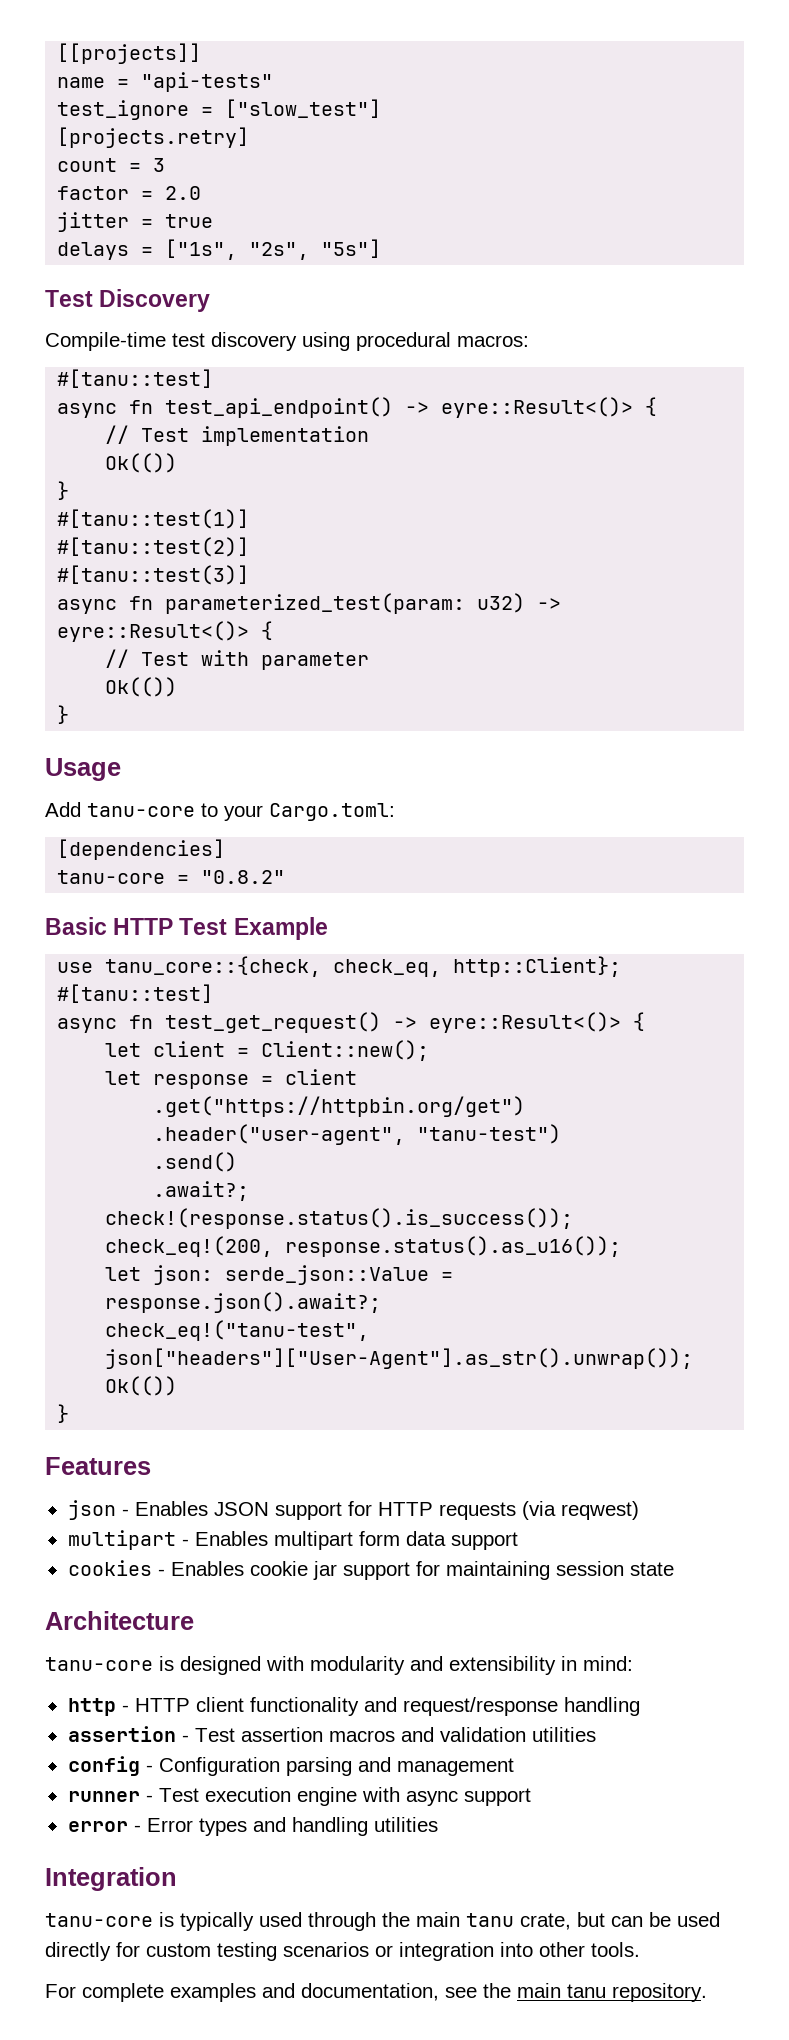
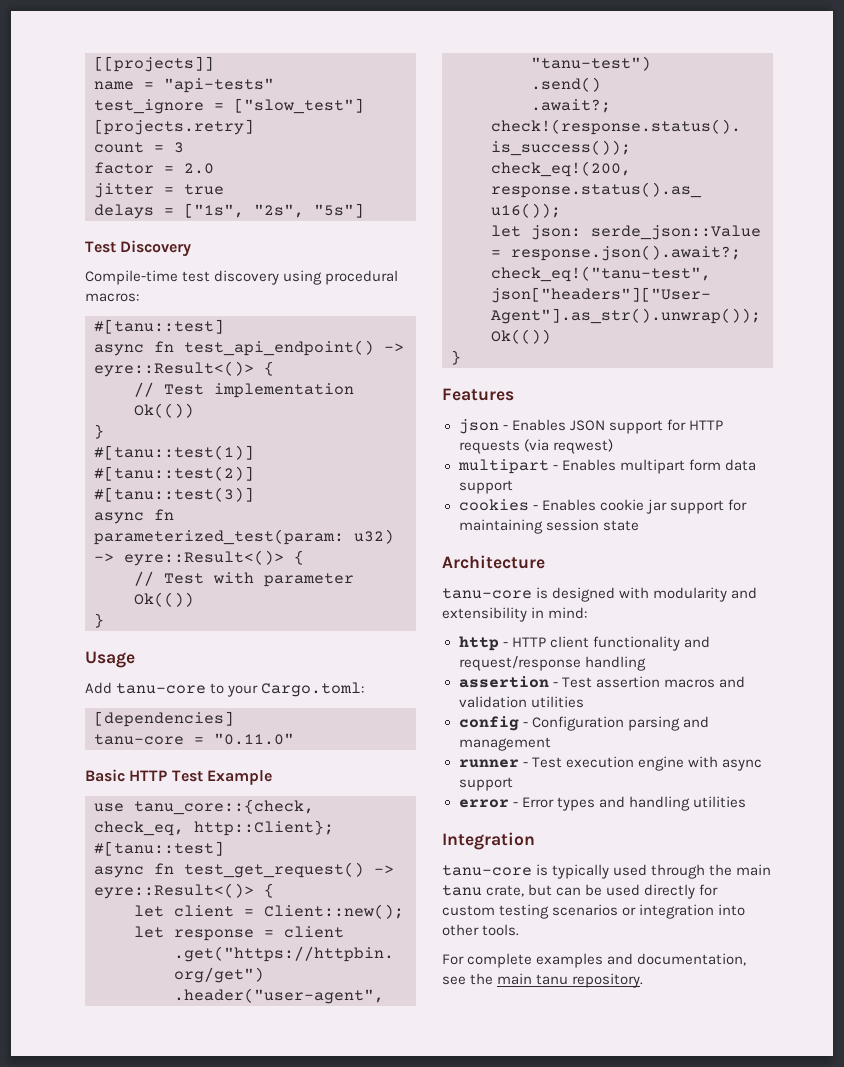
- tanu-core = "0.8.2"
+ tanu-core = "0.11.0"

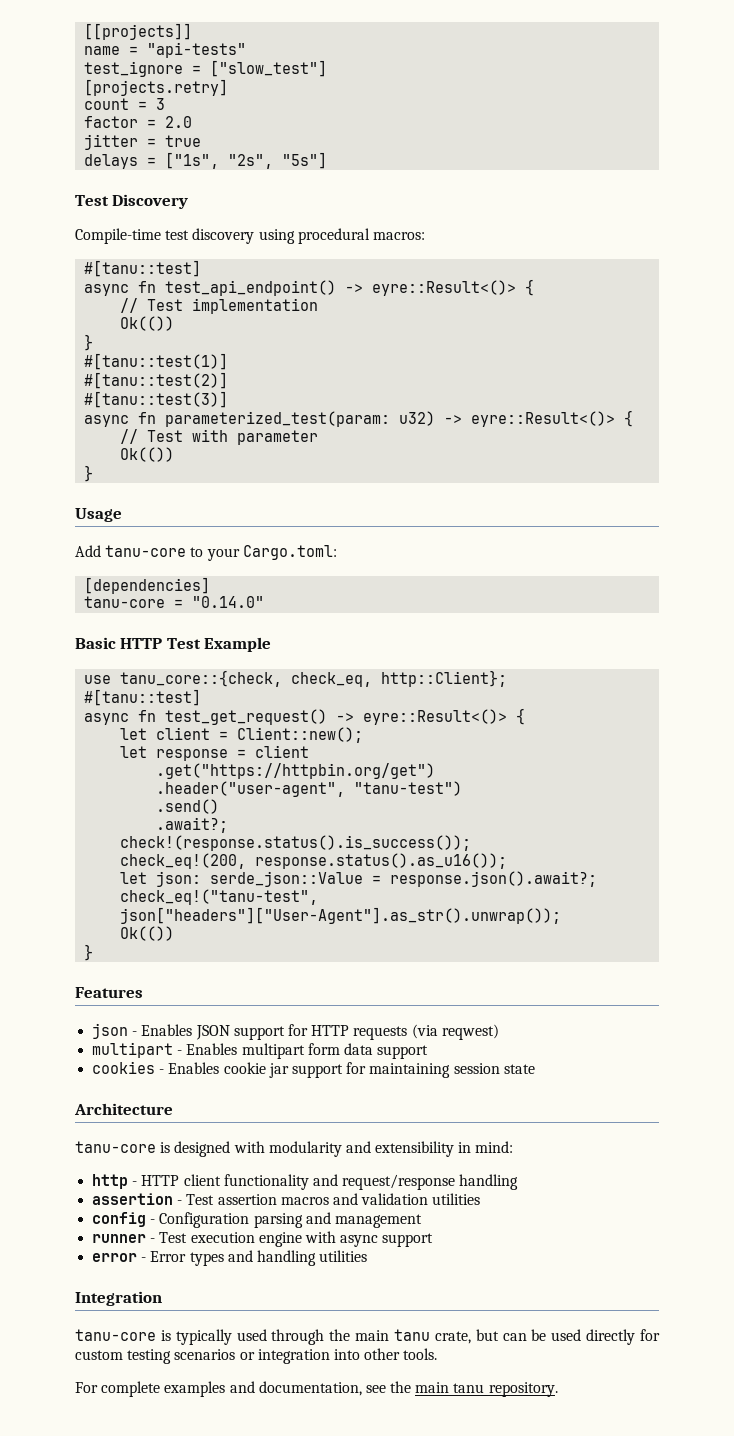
- tanu-core = "0.11.0"
+ tanu-core = "0.14.0"

